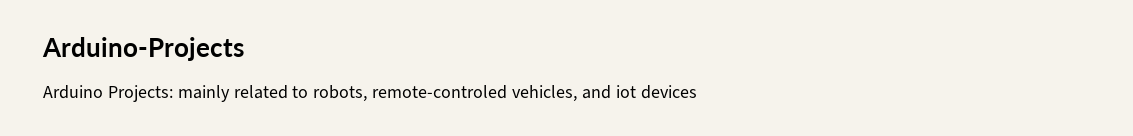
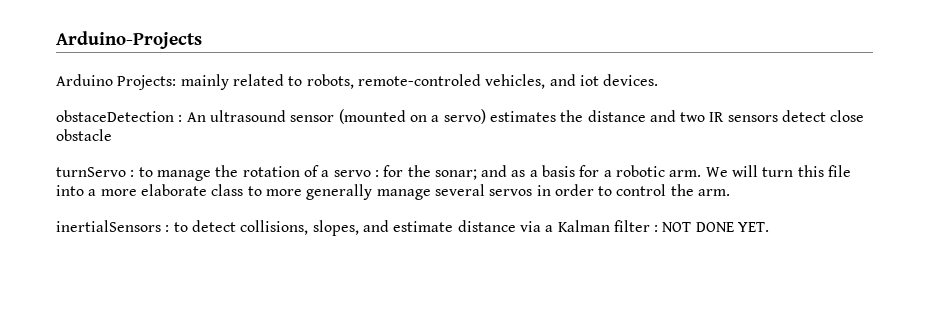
- Arduino Projects: mainly related to robots, remote-controled vehicles, and iot devices
+ Arduino Projects: mainly related to robots, remote-controled vehicles, and iot devices.
+ obstaceDetection : An ultrasound sensor (mounted on a servo) estimates the distance and two IR sensors detect close obstacle
+ turnServo : to manage the rotation of a servo : for the sonar; and as a basis for a robotic arm. We will turn this file into a more elaborate class to more generally manage several servos in order to control the arm.
+ inertialSensors : to detect collisions, slopes, and estimate distance via a Kalman filter : NOT DONE YET.

